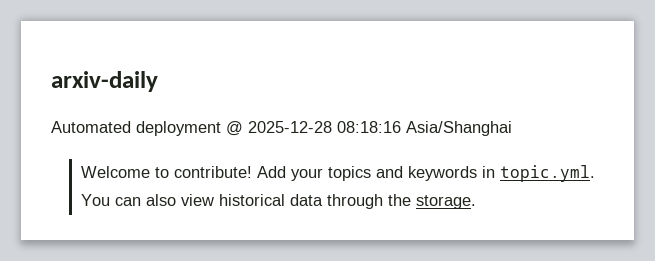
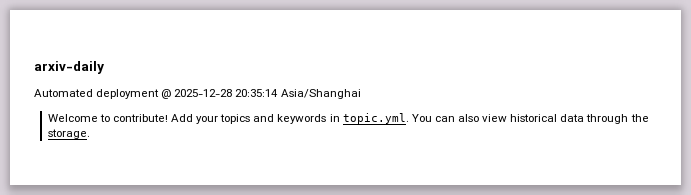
- Automated deployment @ 2025-12-28 08:18:16 Asia/Shanghai
+ Automated deployment @ 2025-12-28 20:35:14 Asia/Shanghai

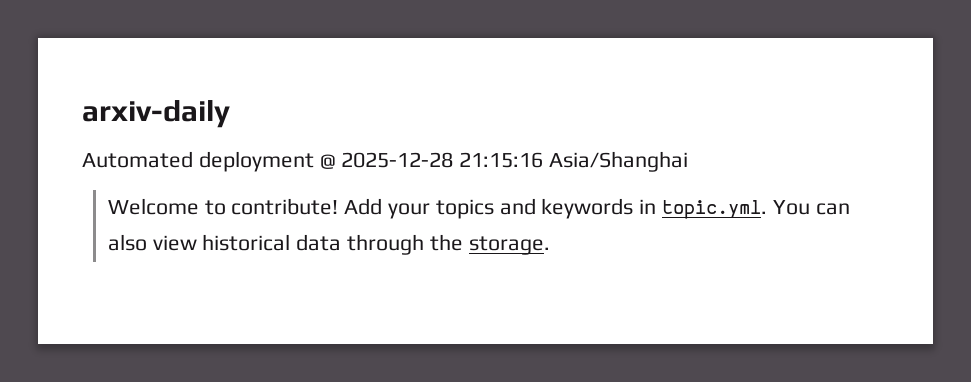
- Automated deployment @ 2025-12-28 20:35:14 Asia/Shanghai
+ Automated deployment @ 2025-12-28 21:15:16 Asia/Shanghai

